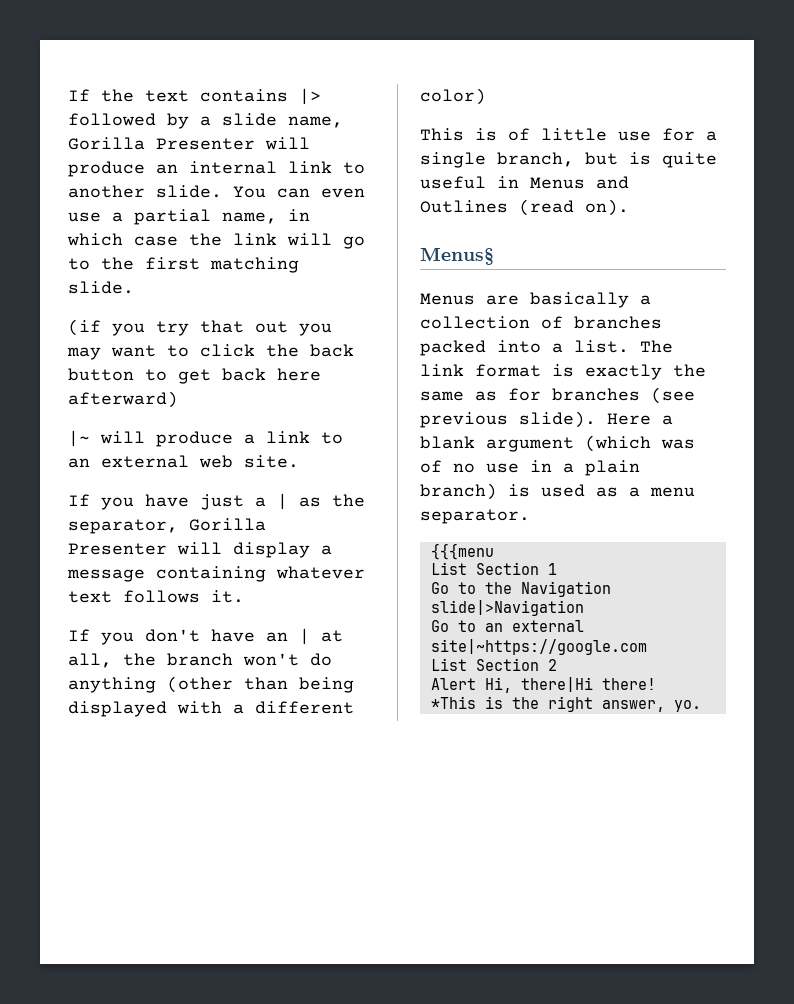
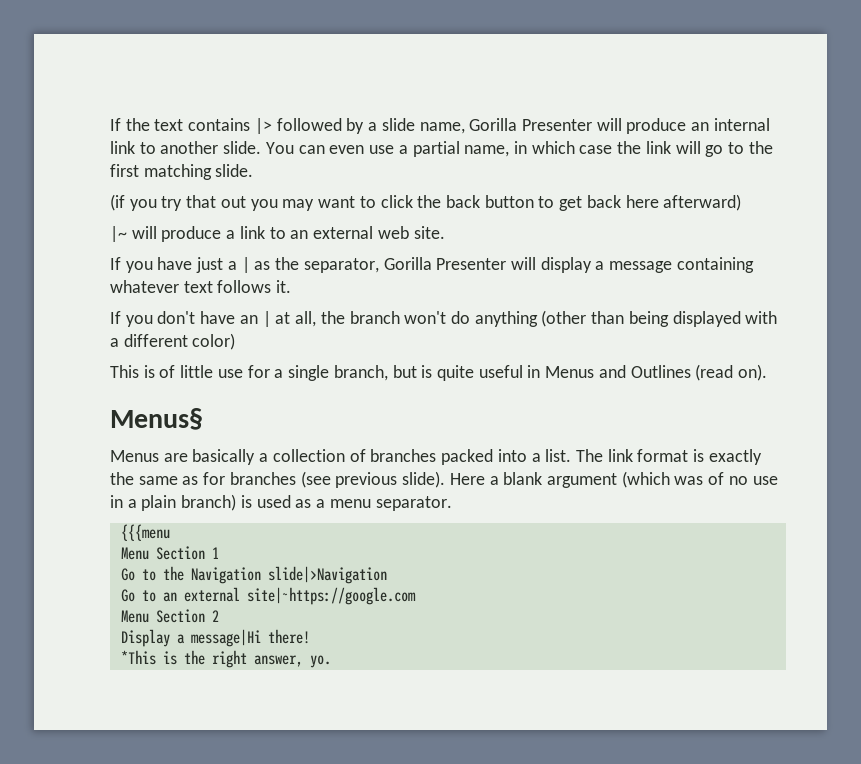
- List Section 1
+ Menu Section 1
- List Section 2
+ Menu Section 2
- Alert Hi, there|Hi there!
+ Display a message|Hi there!

